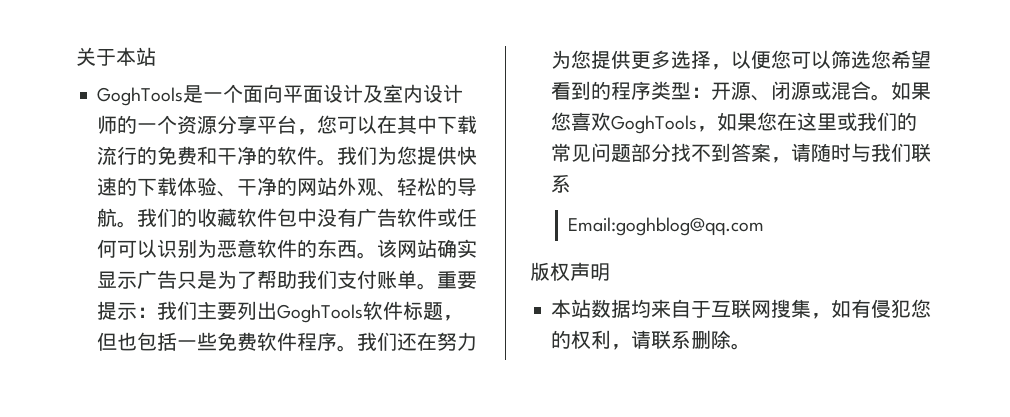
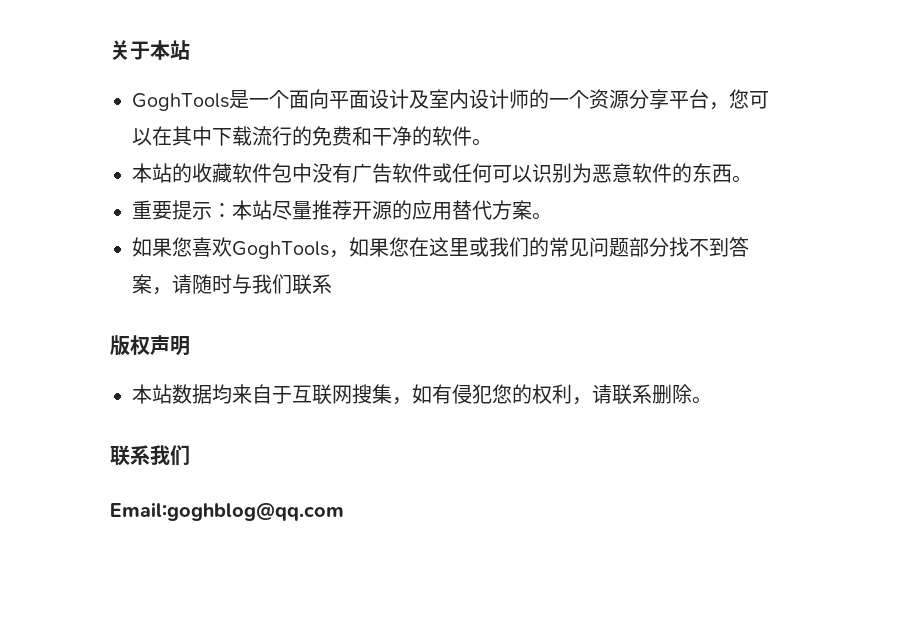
- GoghTools是一个面向平面设计及室内设计师的一个资源分享平台，您可以在其中下载流行的免费和干净的软件。我们为您提供快速的下载体验、干净的网站外观、轻松的导航。我们的收藏软件包中没有广告软件或任何可以识别为恶意软件的东西。该网站确实显示广告只是为了帮助我们支付账单。重要提示：我们主要列出GoghTools软件标题，但也包括一些免费软件程序。我们还在努力为您提供更多选择，以便您可以筛选您希望看到的程序类型：开源、闭源或混合。如果您喜欢GoghTools，如果您在这里或我们的常见问题部分找不到答案，请随时与我们联系
+ GoghTools是一个面向平面设计及室内设计师的一个资源分享平台，您可以在其中下载流行的免费和干净的软件。
+ 本站的收藏软件包中没有广告软件或任何可以识别为恶意软件的东西。
+ 重要提示：本站尽量推荐开源的应用替代方案。
+ 如果您喜欢GoghTools，如果您在这里或我们的常见问题部分找不到答案，请随时与我们联系
- Email:goghblog@qq.com
+ 联系我们
+ Email:goghblog@qq.com

